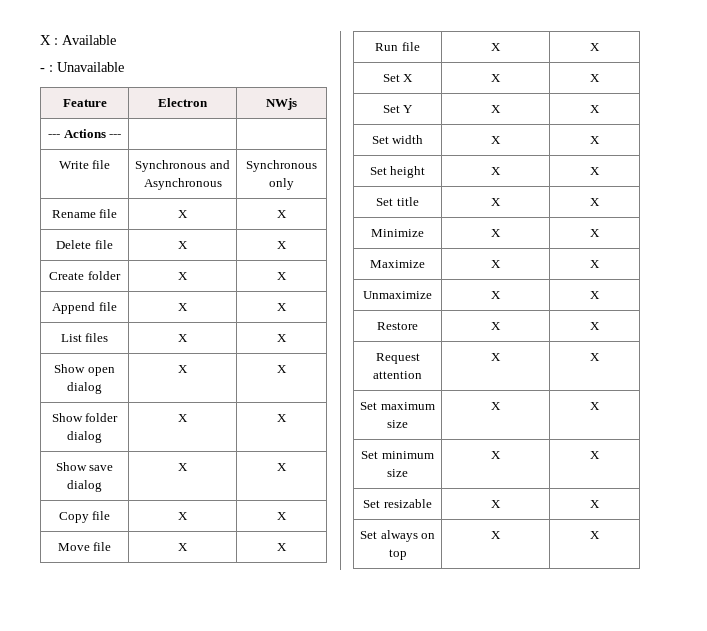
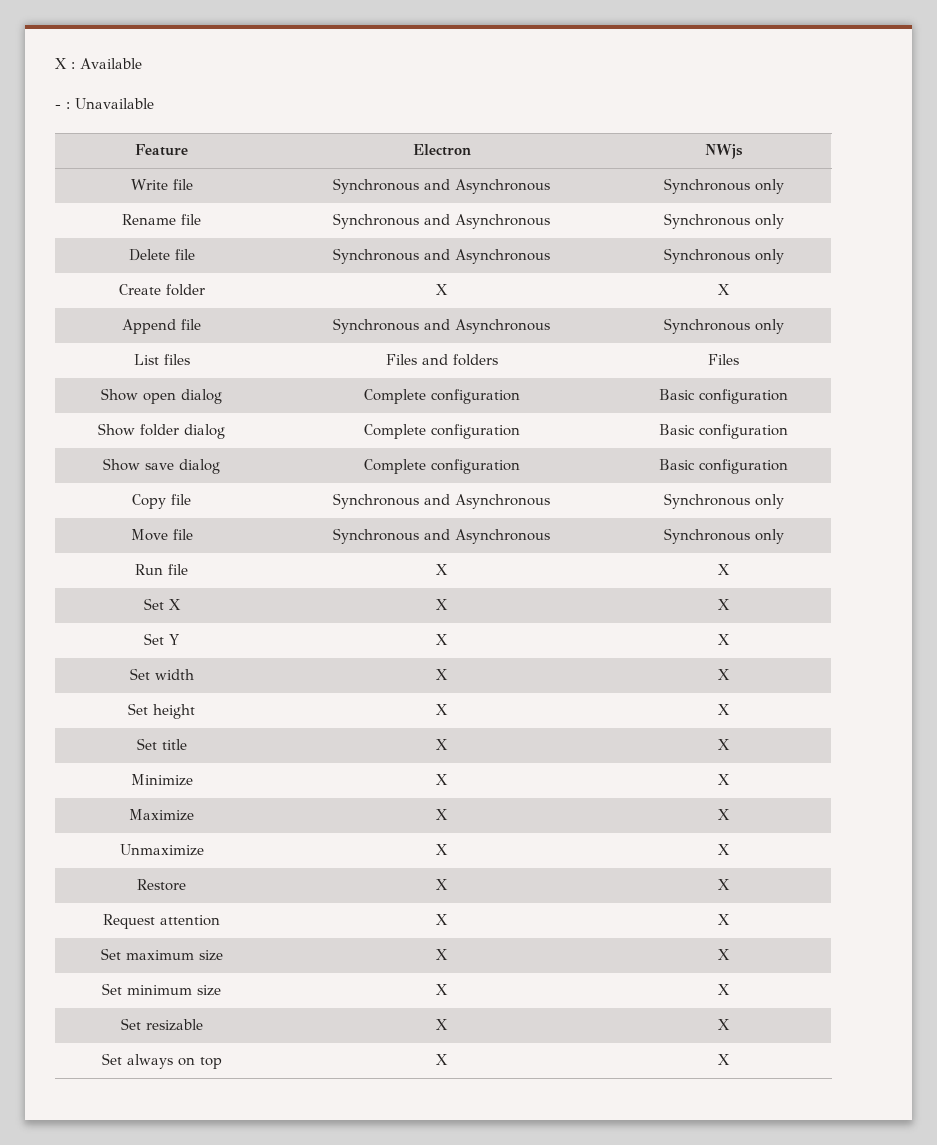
- --- Actions --- | |
- Rename file | X | X
- Delete file | X | X
+ Rename file | Synchronous and Asynchronous | Synchronous only
+ Delete file | Synchronous and Asynchronous | Synchronous only
- Append file | X | X
- List files | X | X
+ Append file | Synchronous and Asynchronous | Synchronous only
+ List files | Files and folders | Files
- Show open dialog | X | X
+ Show open dialog | Complete configuration | Basic configuration
- Show folder dialog | X | X
+ Show folder dialog | Complete configuration | Basic configuration
- Show save dialog | X | X
- Copy file | X | X
- Move file | X | X
+ Show save dialog | Complete configuration | Basic configuration
+ Copy file | Synchronous and Asynchronous | Synchronous only
+ Move file | Synchronous and Asynchronous | Synchronous only

